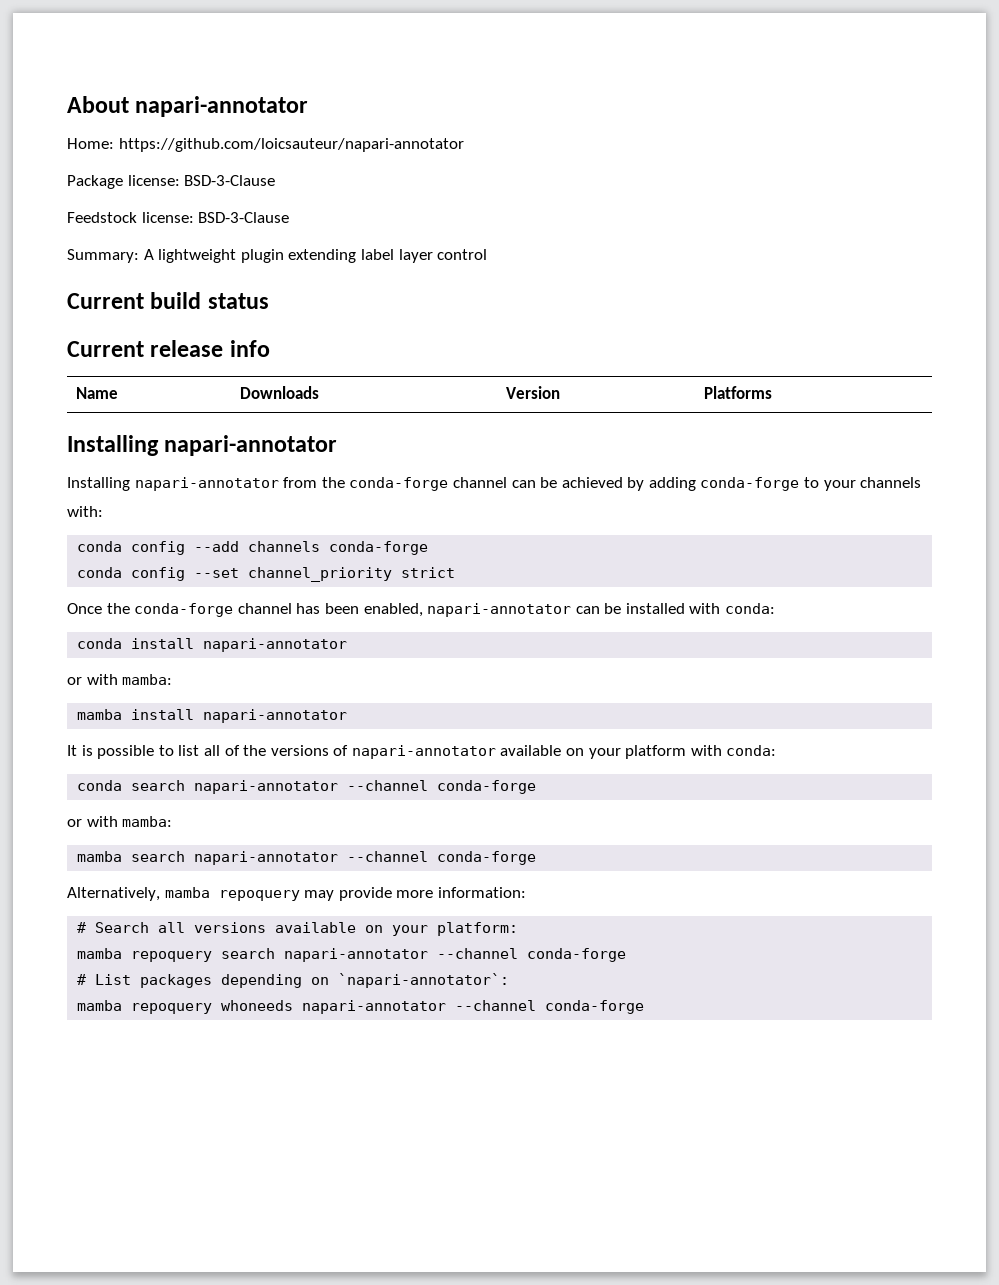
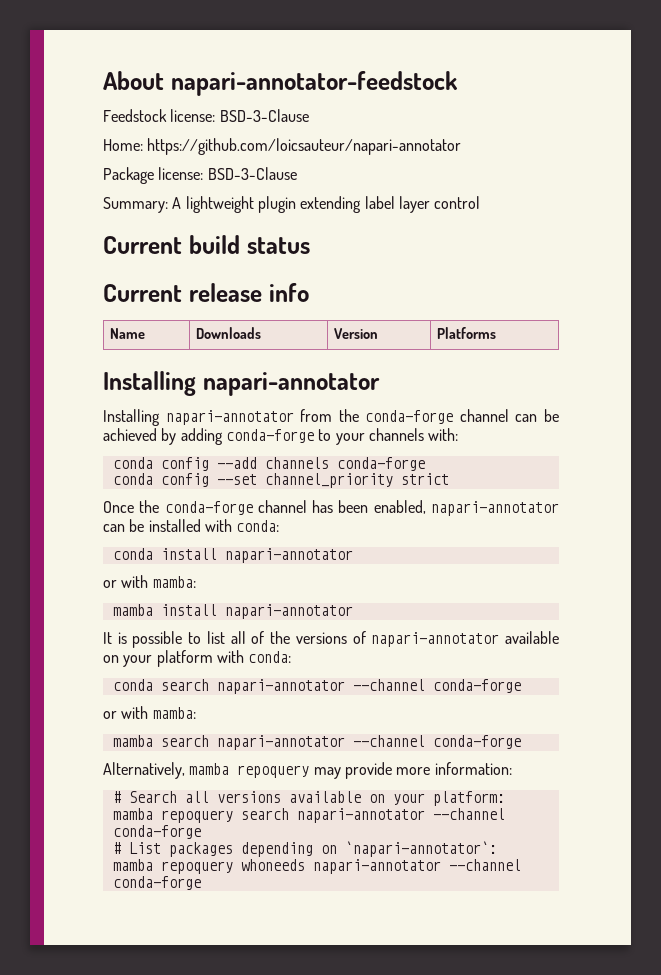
- About napari-annotator
+ About napari-annotator-feedstock
+ Feedstock license: BSD-3-Clause
- Feedstock license: BSD-3-Clause

